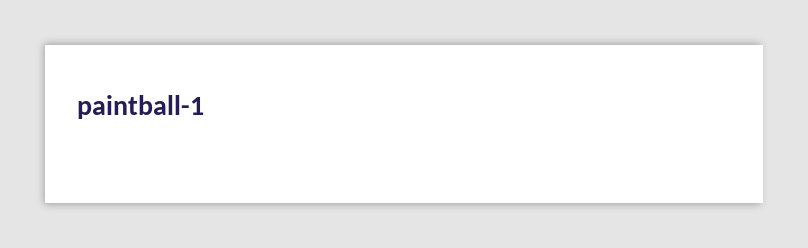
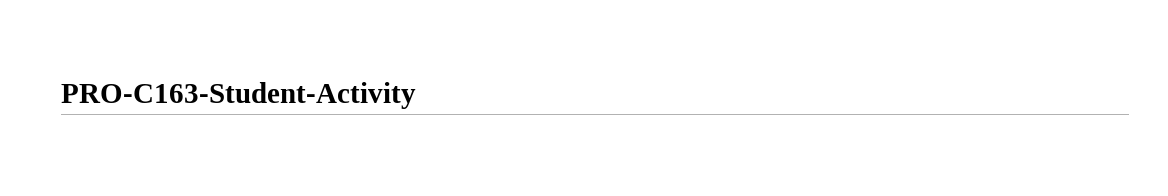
- paintball-1
+ PRO-C163-Student-Activity

